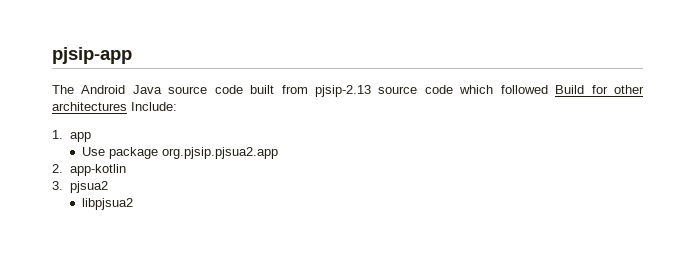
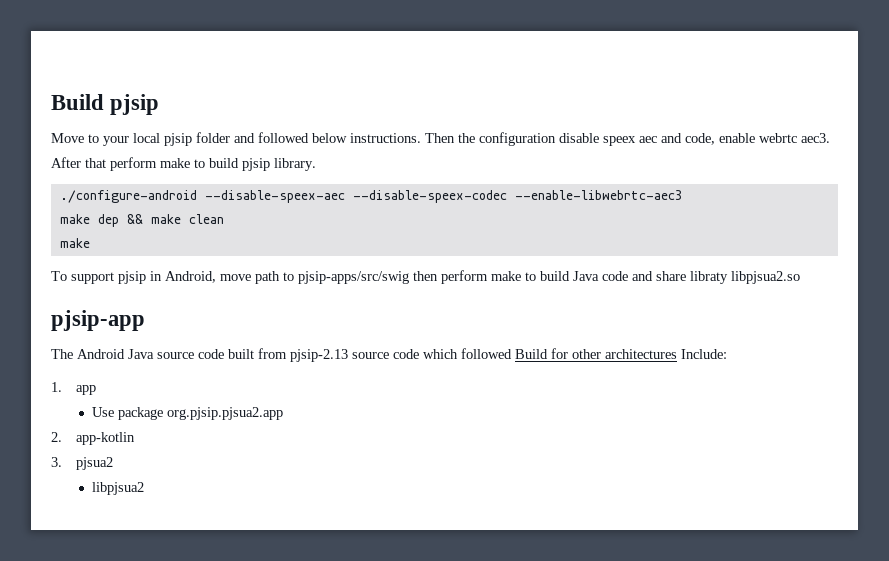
+ Build pjsip
+ Move to your local pjsip folder and followed below instructions. Then the configuration disable speex aec and code, enable webrtc aec3. After that perform make to build pjsip library.
+ ./configure-android --disable-speex-aec --disable-speex-codec --enable-libwebrtc-aec3
+ make dep && make clean
+ make
+ To support pjsip in Android, move path to pjsip-apps/src/swig then perform make to build Java code and share libraty libpjsua2.so

